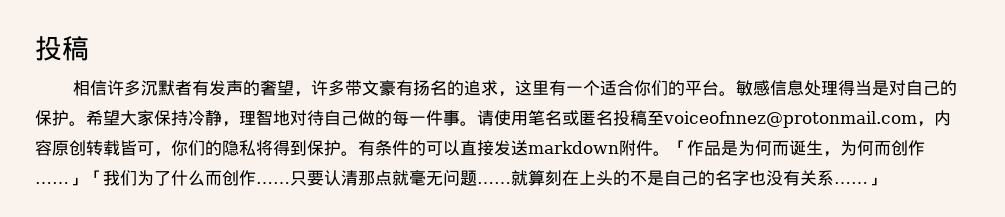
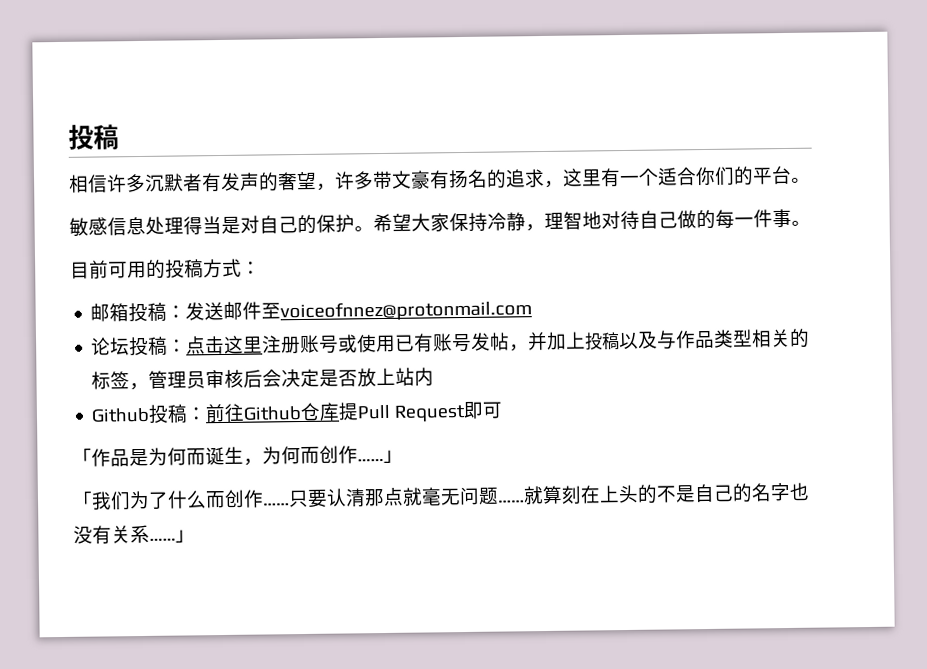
- 相信许多沉默者有发声的奢望，许多带文豪有扬名的追求，这里有一个适合你们的平台。敏感信息处理得当是对自己的保护。
+ 相信许多沉默者有发声的奢望，许多带文豪有扬名的追求，这里有一个适合你们的平台。
+ 敏感信息处理得当是对自己的保护。
- 希望大家保持冷静，理智地对待自己做的每一件事。请使用笔名或匿名投稿至voiceofnnez@protonmail.com，内容原创转载皆可，你们的隐私将得到保护。有条件的可以直接发送markdown附件。「作品是为何而诞生，为何而创作……」「我们为了什么而创作……
+ 希望大家保持冷静，理智地对待自己做的每一件事。
+ 目前可用的投稿方式：
+ 邮箱投稿：发送邮件至voiceofnnez@protonmail.com
+ 论坛投稿：点击这里注册账号或使用已有账号发帖，并加上投稿以及与作品类型相关的标签，管理员审核后会决定是否放上站内
+ Github投稿：前往Github仓库提Pull Request即可
+ 「作品是为何而诞生，为何而创作……」
+ 「我们为了什么而创作……

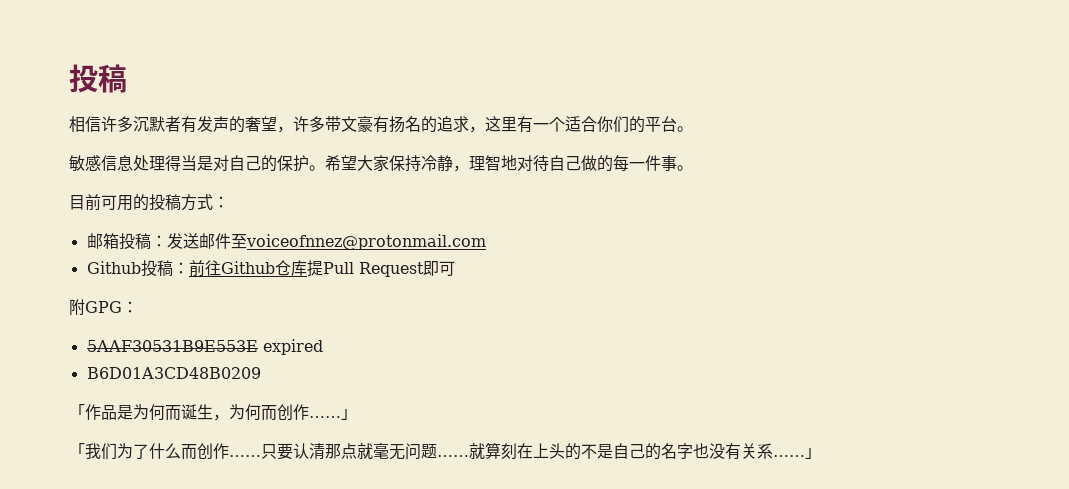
- 论坛投稿：点击这里注册账号或使用已有账号发帖，并加上投稿以及与作品类型相关的标签，管理员审核后会决定是否放上站内
+ 附GPG：
+ 5AAF30531B9E553E expired
+ B6D01A3CD48B0209

